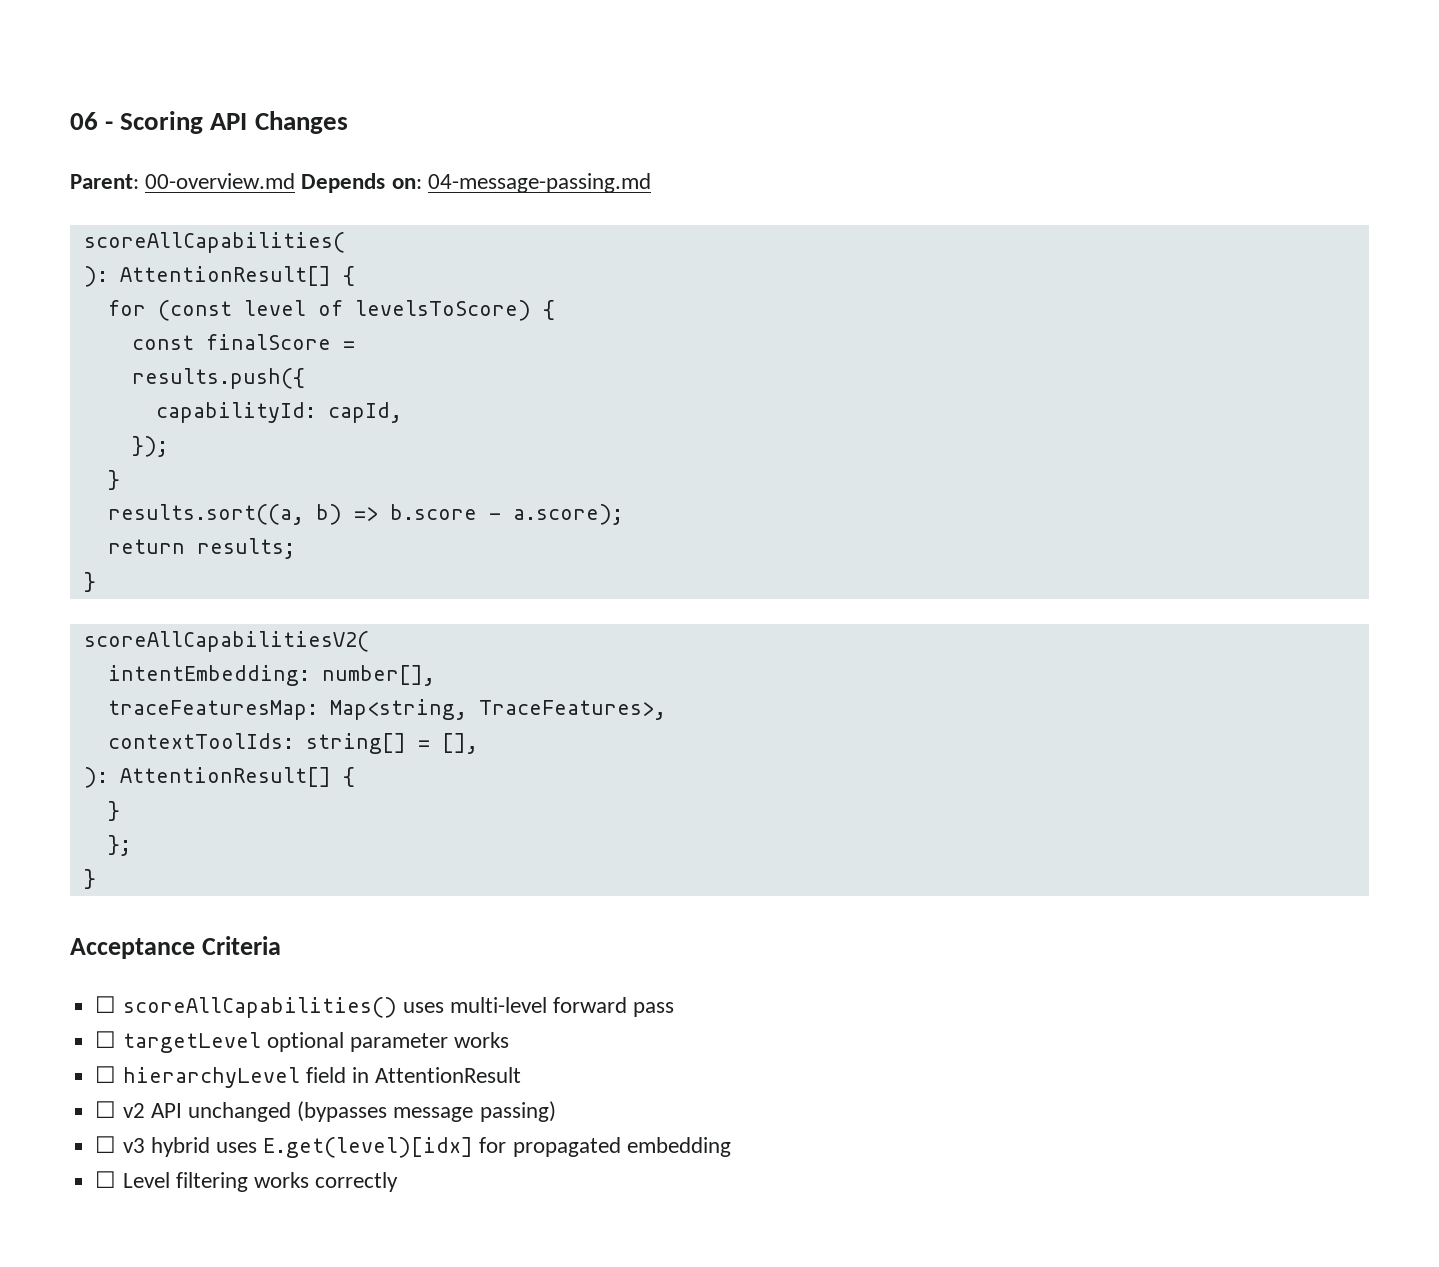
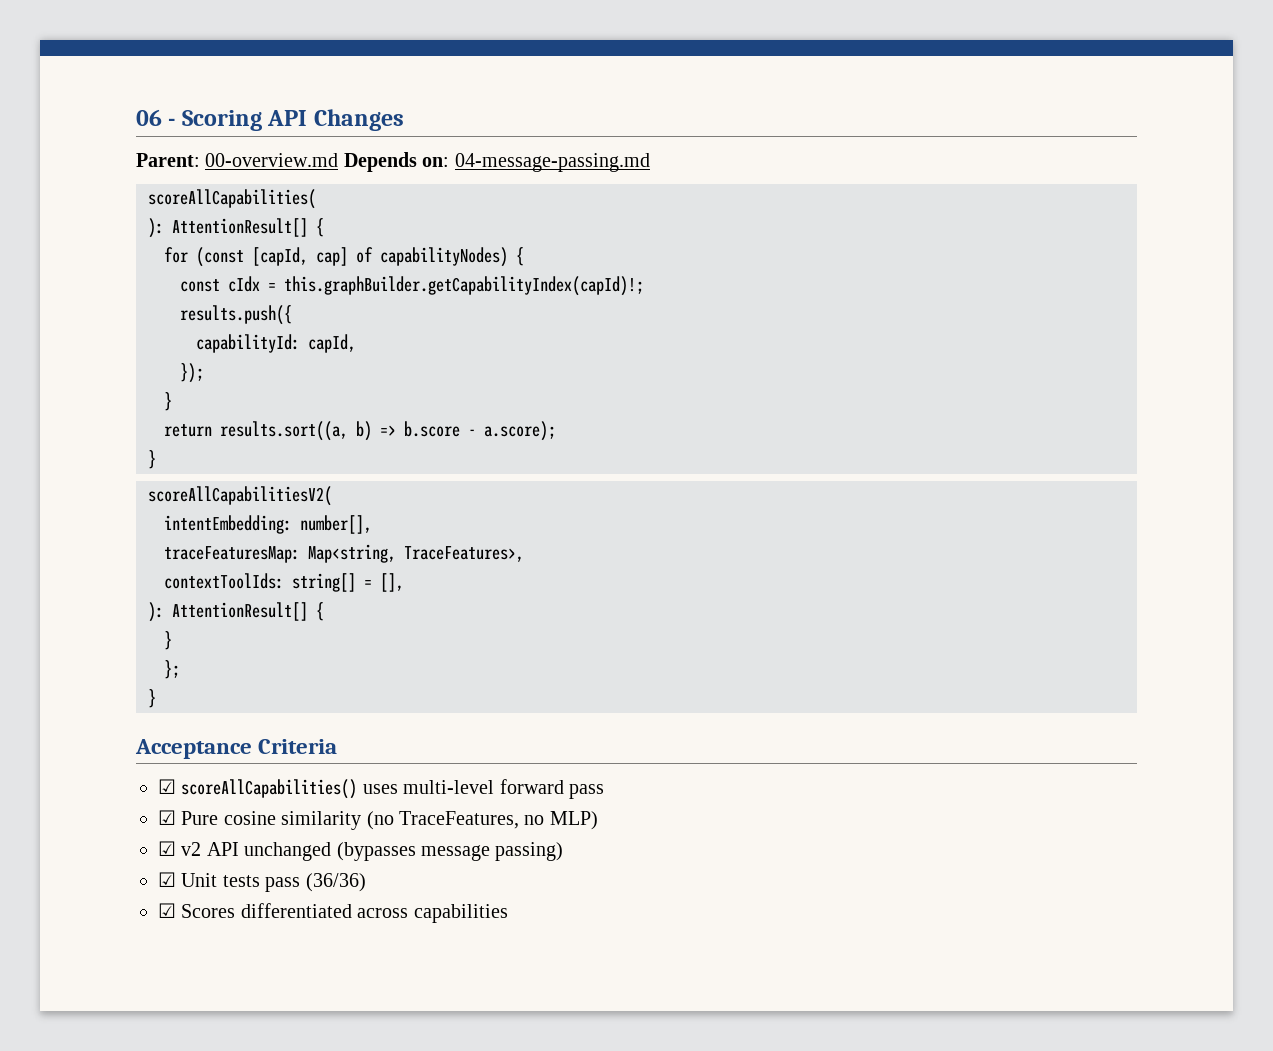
- for (const level of levelsToScore) {
+ for (const [capId, cap] of capabilityNodes) {
- const finalScore =
+ const cIdx = this.graphBuilder.getCapabilityIndex(capId)!;
- results.sort((a, b) => b.score - a.score);
+ return results.sort((a, b) => b.score - a.score);
- return results;
- ☐ scoreAllCapabilities() uses multi-level forward pass
+ ☑ scoreAllCapabilities() uses multi-level forward pass
- ☐ targetLevel optional parameter works
- ☐ hierarchyLevel field in AttentionResult
- ☐ v2 API unchanged (bypasses message passing)
+ ☑ Pure cosine similarity (no TraceFeatures, no MLP)
+ ☑ v2 API unchanged (bypasses message passing)
- ☐ v3 hybrid uses E.get(level)[idx] for propagated embedding
- ☐ Level filtering works correctly
+ ☑ Unit tests pass (36/36)
+ ☑ Scores differentiated across capabilities

